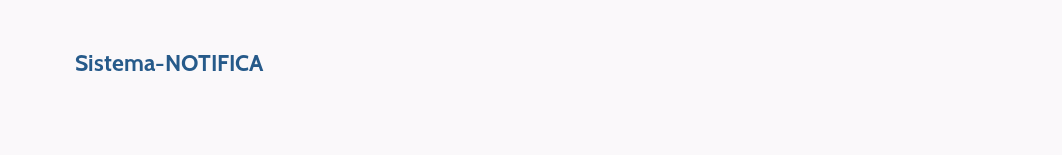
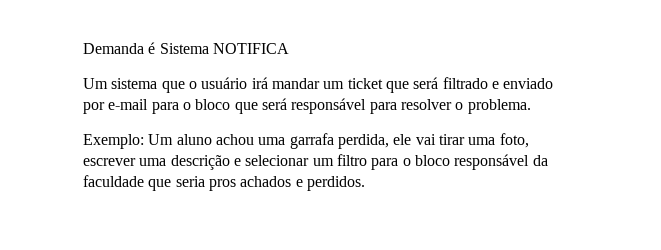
- Sistema-NOTIFICA
+ Demanda é Sistema NOTIFICA
+ Um sistema que o usuário irá mandar um ticket que será filtrado e enviado por e-mail para o bloco que será responsável para resolver o problema.
+ Exemplo: Um aluno achou uma garrafa perdida, ele vai tirar uma foto, escrever uma descrição e selecionar um filtro para o bloco responsável da faculdade que seria pros achados e perdidos.

